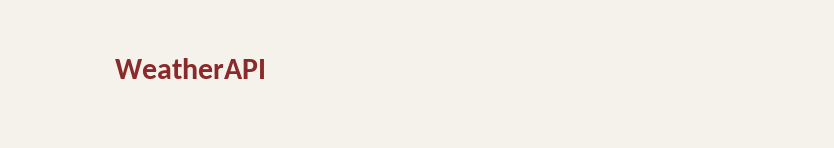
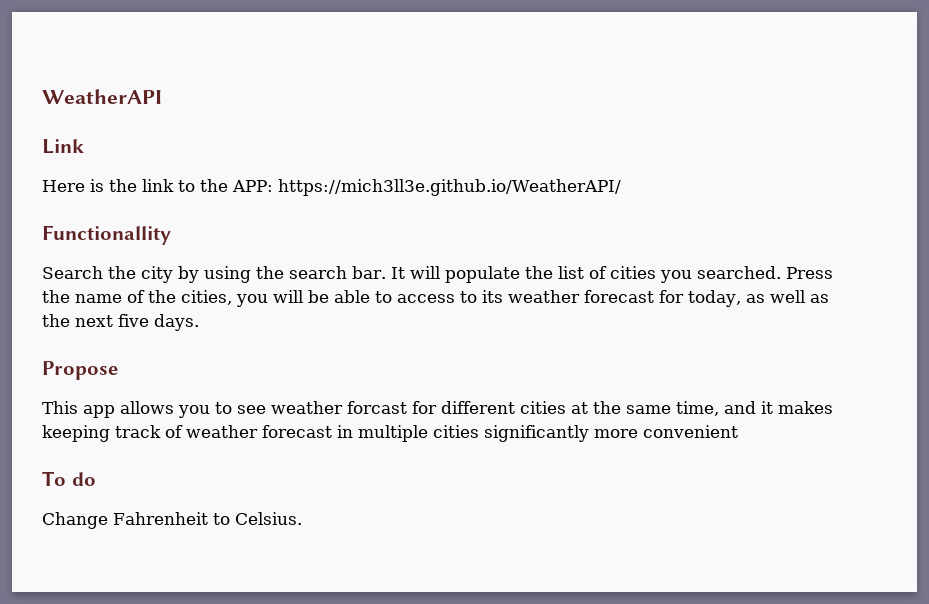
+ Link
+ Here is the link to the APP: https://mich3ll3e.github.io/WeatherAPI/
+ Functionallity
+ Search the city by using the search bar. It will populate the list of cities you searched. Press the name of the cities, you will be able to access to its weather forecast for today, as well as the next five days.
+ Propose
+ This app allows you to see weather forcast for different cities at the same time, and it makes keeping track of weather forecast in multiple cities significantly more convenient
+ To do
+ Change Fahrenheit to Celsius.

